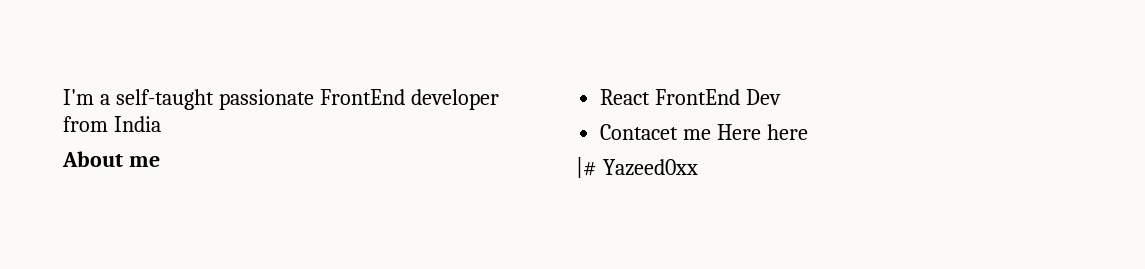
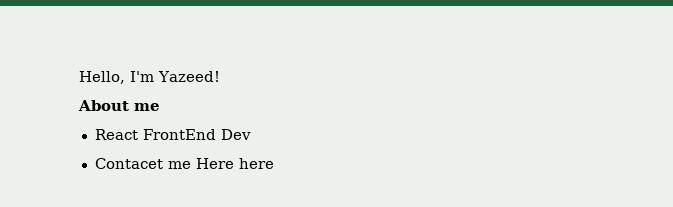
- I'm a self-taught passionate FrontEnd developer from India
+ Hello, I'm Yazeed!
- |# Yazeed0xx

